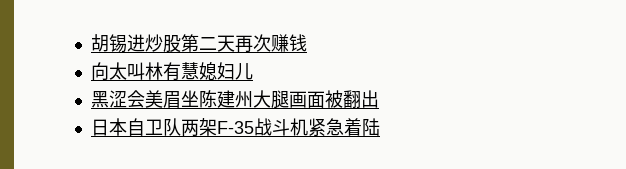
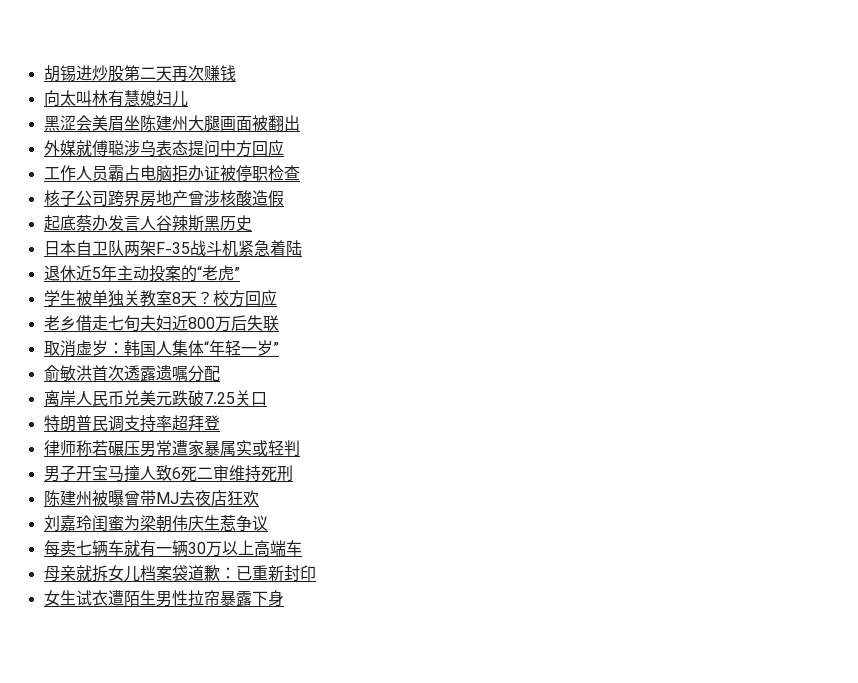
+ 外媒就傅聪涉乌表态提问中方回应
+ 工作人员霸占电脑拒办证被停职检查
+ 核子公司跨界房地产曾涉核酸造假
+ 起底蔡办发言人谷辣斯黑历史
+ 退休近5年主动投案的“老虎”
+ 学生被单独关教室8天？校方回应
+ 老乡借走七旬夫妇近800万后失联
+ 取消虚岁：韩国人集体“年轻一岁”
+ 俞敏洪首次透露遗嘱分配
+ 离岸人民币兑美元跌破7.25关口
+ 特朗普民调支持率超拜登
+ 律师称若碾压男常遭家暴属实或轻判
+ 男子开宝马撞人致6死二审维持死刑
+ 陈建州被曝曾带MJ去夜店狂欢
+ 刘嘉玲闺蜜为梁朝伟庆生惹争议
+ 每卖七辆车就有一辆30万以上高端车
+ 母亲就拆女儿档案袋道歉：已重新封印
+ 女生试衣遭陌生男性拉帘暴露下身

